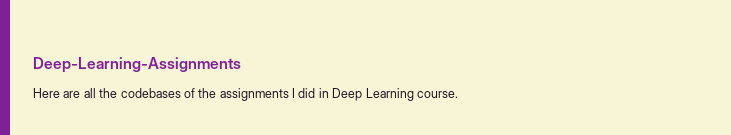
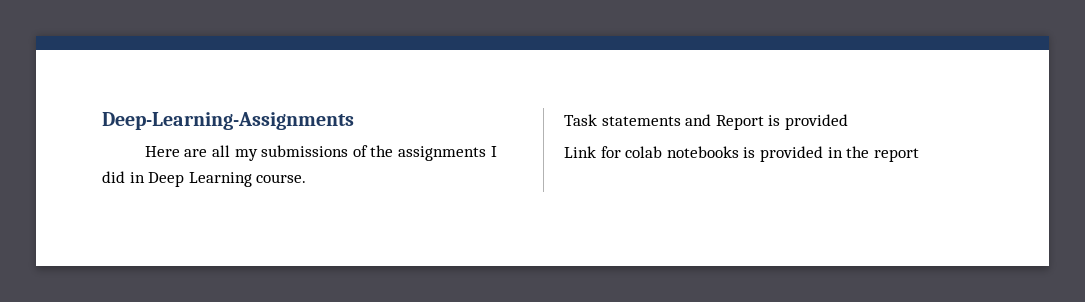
- Here are all the codebases of the assignments I did in Deep Learning course.
+ Here are all my submissions of the assignments I did in Deep Learning course.
+ Task statements and Report is provided
+ Link for colab notebooks is provided in the report

